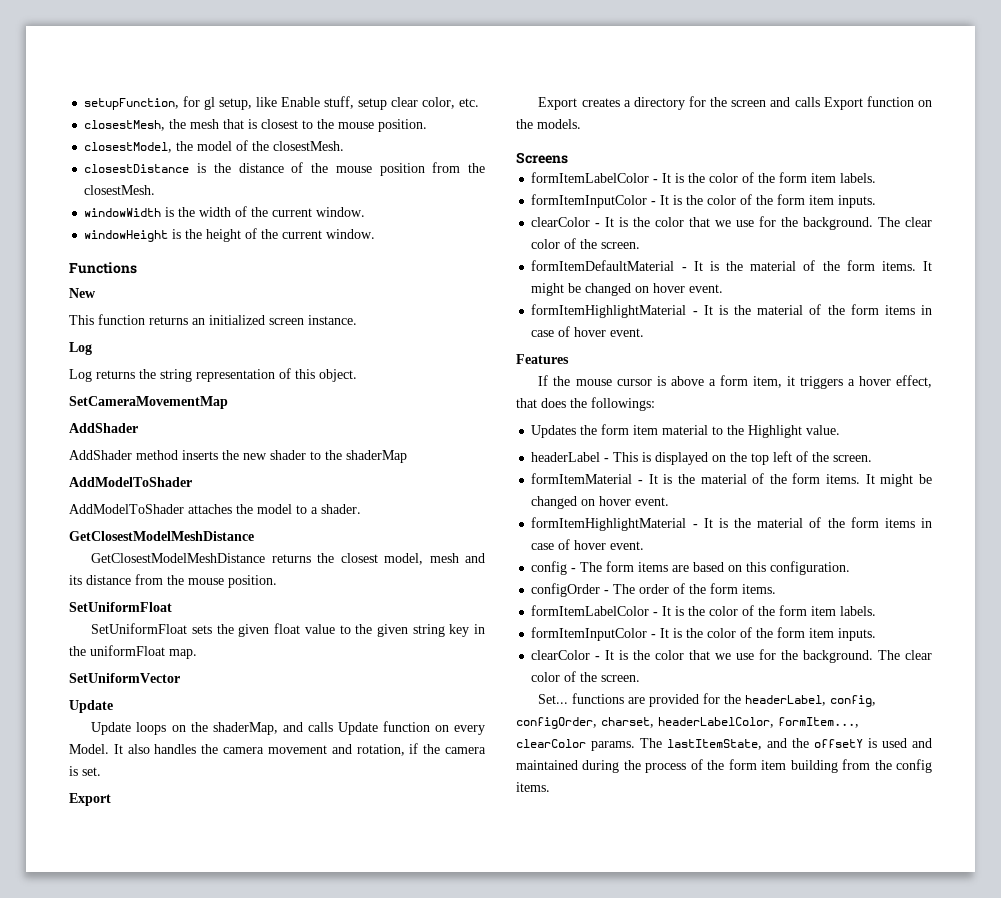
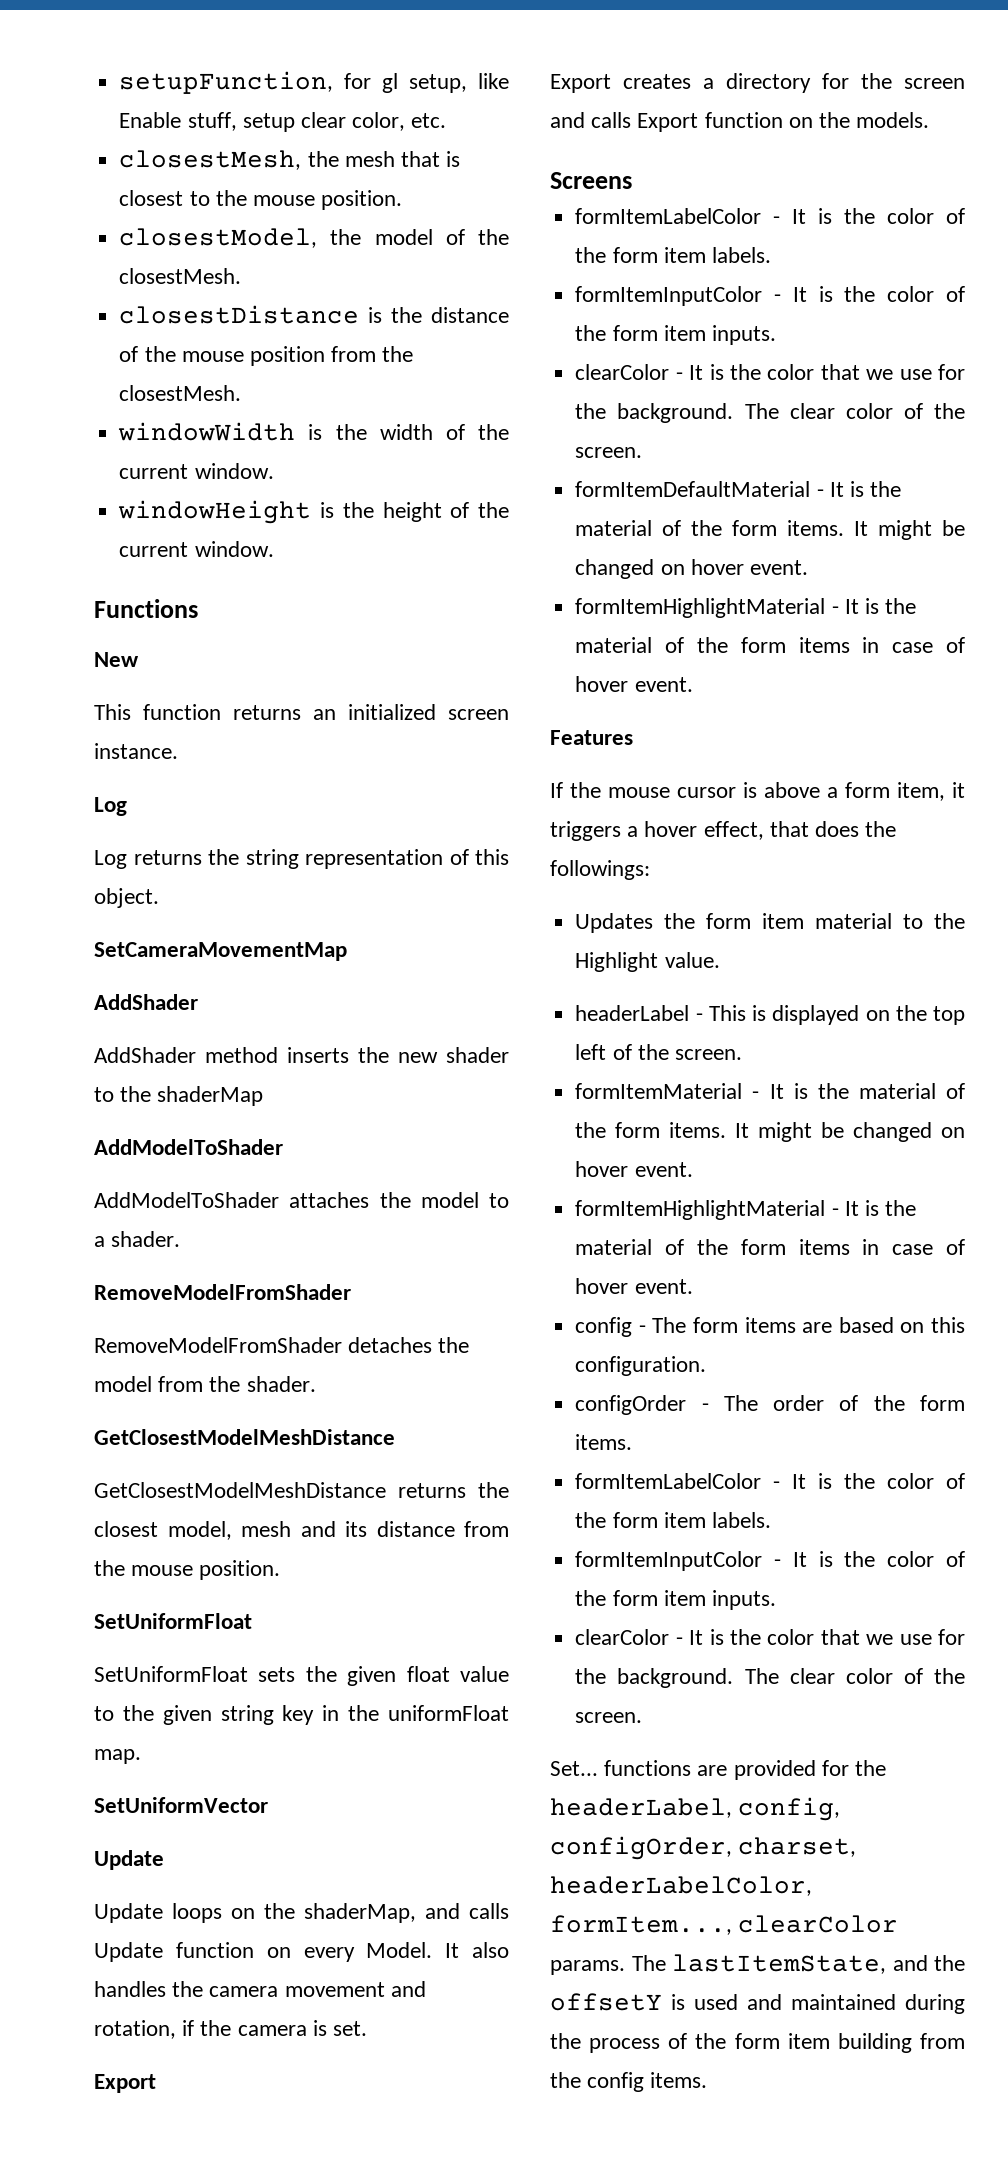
  AddModelToShader attaches the model to a shader.
+ RemoveModelFromShader
+ RemoveModelFromShader detaches the model from the shader.

